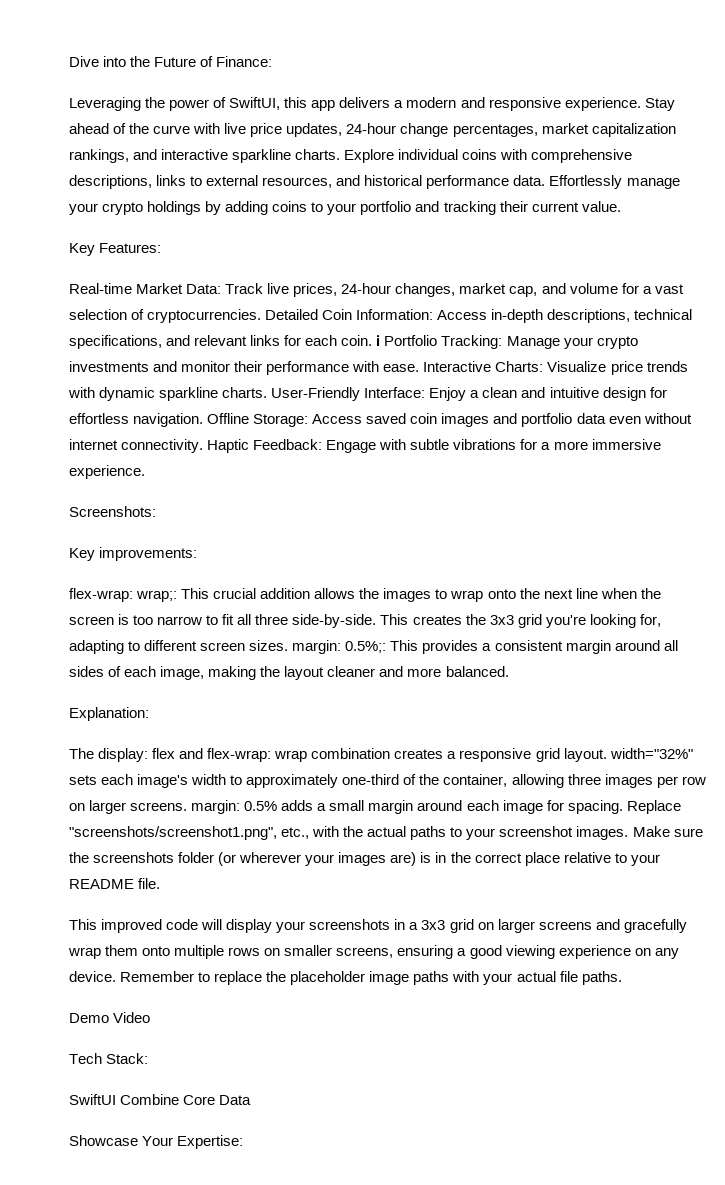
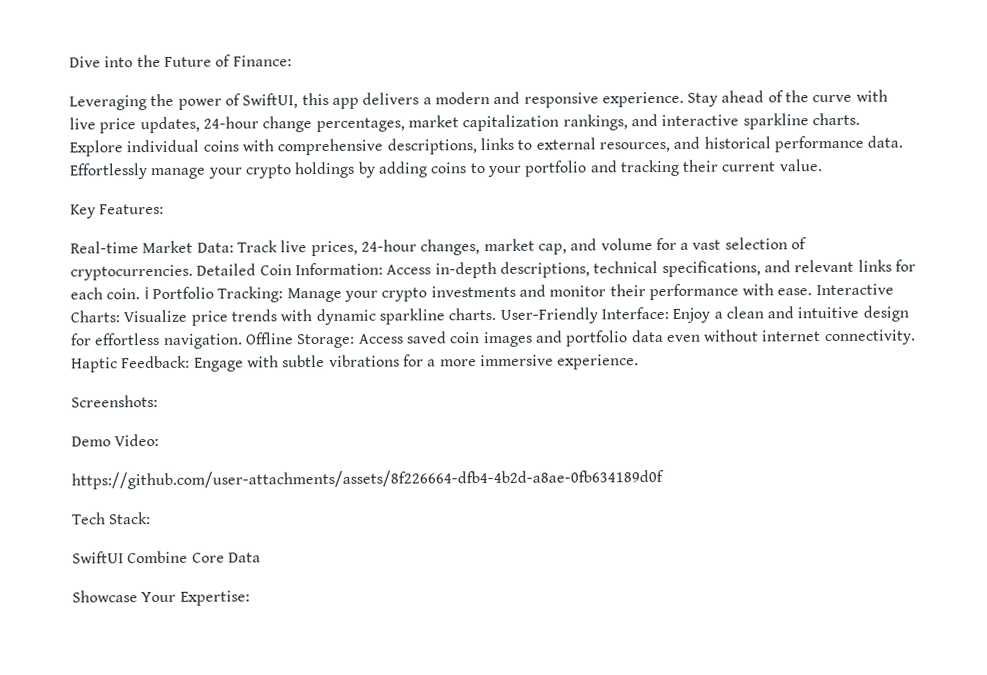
- Key improvements:
- flex-wrap: wrap;: This crucial addition allows the images to wrap onto the next line when the screen is too narrow to fit all three side-by-side. This creates the 3x3 grid you're looking for, adapting to different screen sizes. margin: 0.5%;: This provides a consistent margin around all sides of each image, making the layout cleaner and more balanced.
- Explanation:
- The display: flex and flex-wrap: wrap combination creates a responsive grid layout. width="32%" sets each image's width to approximately one-third of the container, allowing three images per row on larger screens. margin: 0.5% adds a small margin around each image for spacing. Replace "screenshots/screenshot1.png", etc., with the actual paths to your screenshot images. Make sure the screenshots folder (or wherever your images are) is in the correct place relative to your README file.
- This improved code will display your screenshots in a 3x3 grid on larger screens and gracefully wrap them onto multiple rows on smaller screens, ensuring a good viewing experience on any device. Remember to replace the placeholder image paths with your actual file paths.
- Demo Video
+ Demo Video:
+ https://github.com/user-attachments/assets/8f226664-dfb4-4b2d-a8ae-0fb634189d0f

